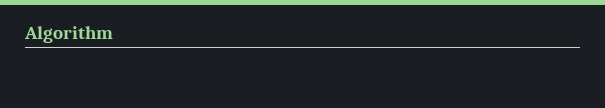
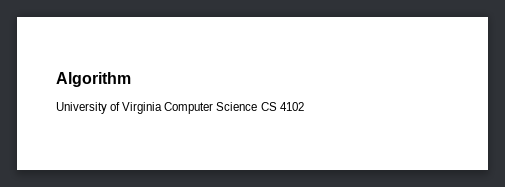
+ University of Virginia Computer Science CS 4102

